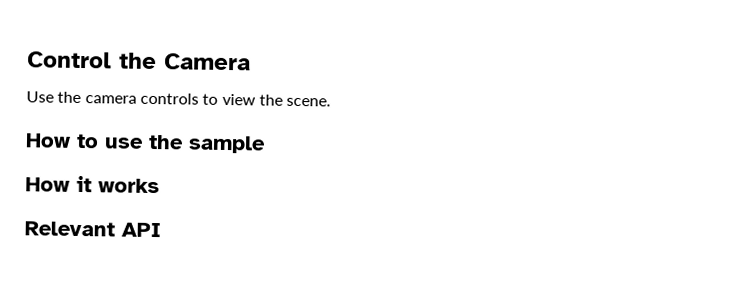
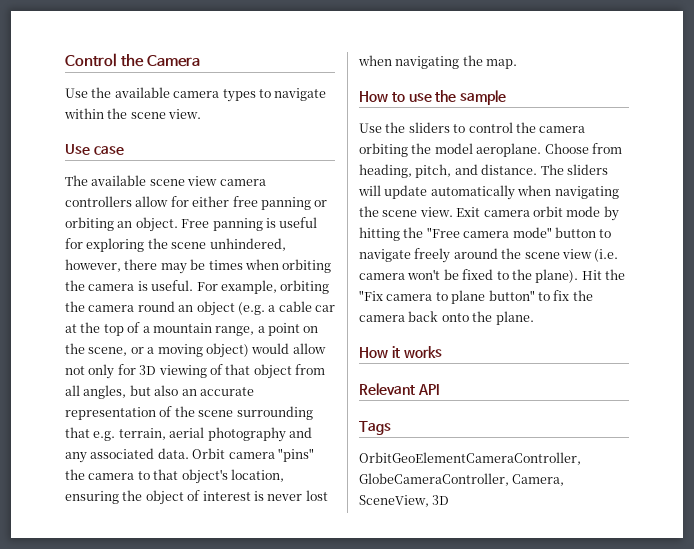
- Use the camera controls to view the scene.
+ Use the available camera types to navigate within the scene view.
+ Use case
+ The available scene view camera controllers allow for either free panning or orbiting an object. Free panning is useful for exploring the scene unhindered, however, there may be times when orbiting the camera is useful. For example, orbiting the camera round an object (e.g. a cable car at the top of a mountain range, a point on the scene, or a moving object) would allow not only for 3D viewing of that object from all angles, but also an accurate representation of the scene surrounding that e.g. terrain, aerial photography and any associated data. Orbit camera "pins" the camera to that object's location, ensuring the object of interest is never lost when navigating the map.
+ Use the sliders to control the camera orbiting the model aeroplane. Choose from heading, pitch, and distance. The sliders will update automatically when navigating the scene view. Exit camera orbit mode by hitting the "Free camera mode" button to navigate freely around the scene view (i.e. camera won't be fixed to the plane). Hit the "Fix camera to plane button" to fix the camera back onto the plane.
+ Tags
+ OrbitGeoElementCameraController, GlobeCameraController, Camera, SceneView, 3D

